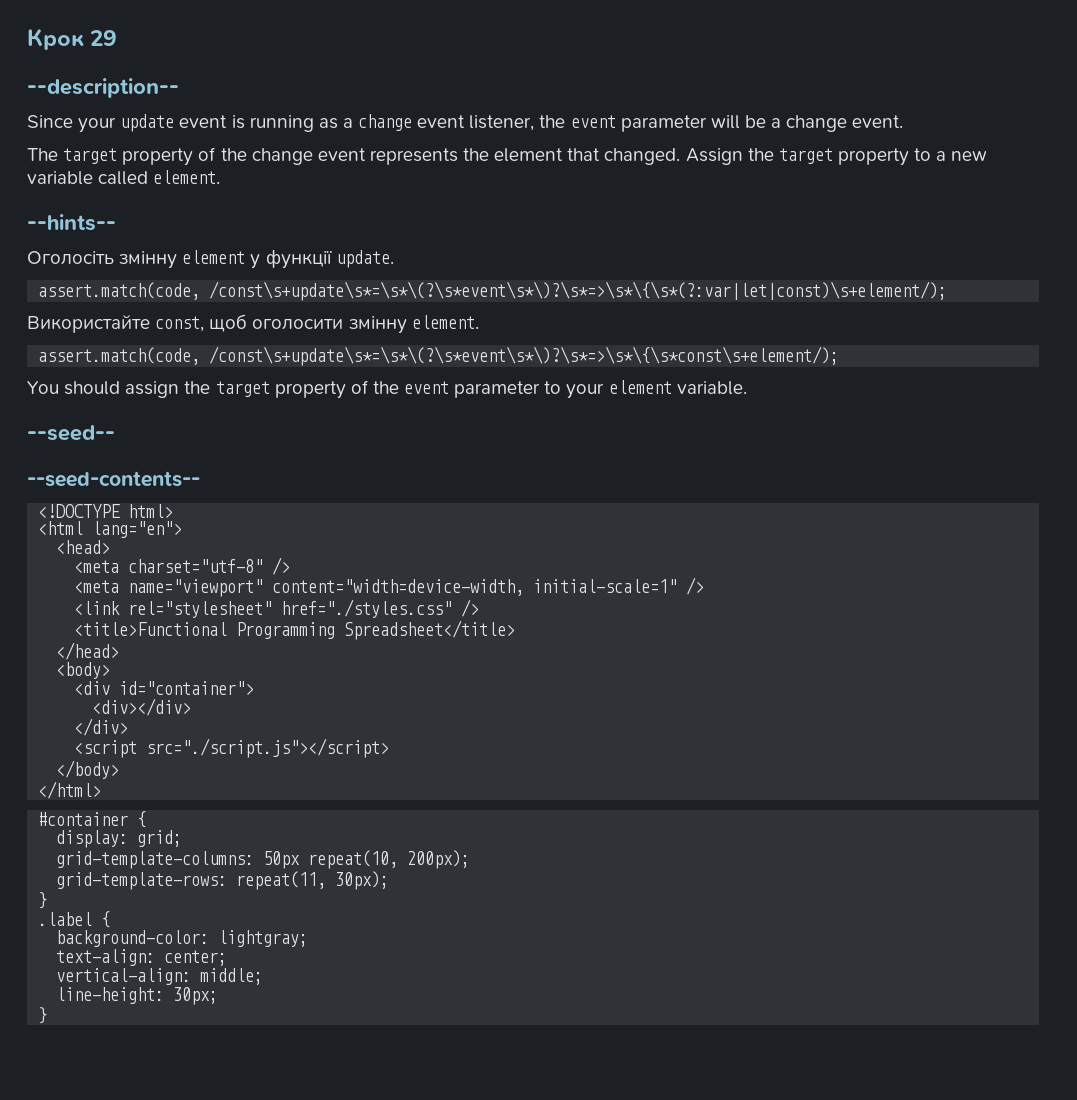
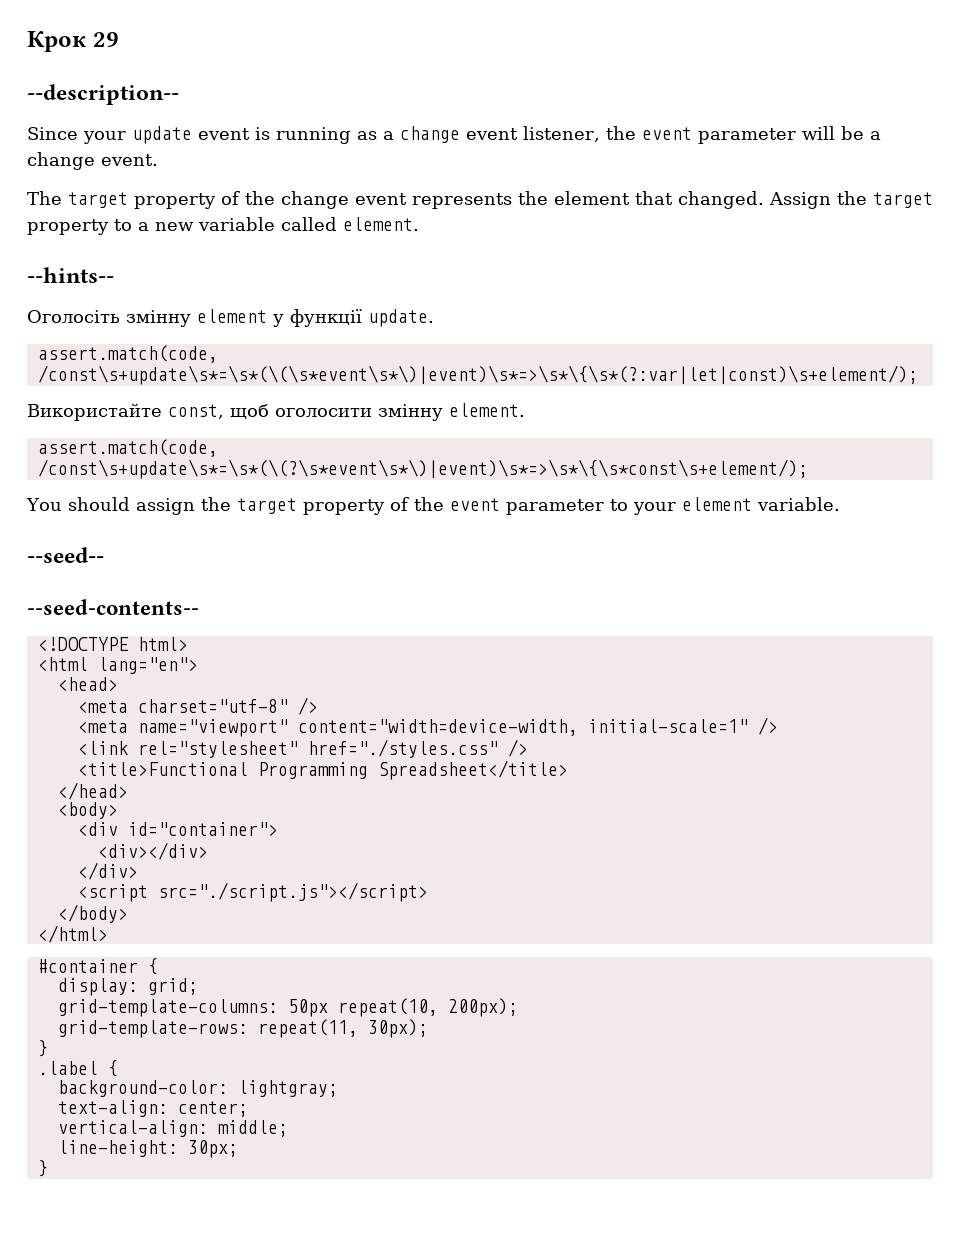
- assert.match(code, /const\s+update\s*=\s*\(?\s*event\s*\)?\s*=>\s*\{\s*(?:var|let|const)\s+element/);
+ assert.match(code, /const\s+update\s*=\s*(\(\s*event\s*\)|event)\s*=>\s*\{\s*(?:var|let|const)\s+element/);
- assert.match(code, /const\s+update\s*=\s*\(?\s*event\s*\)?\s*=>\s*\{\s*const\s+element/);
+ assert.match(code, /const\s+update\s*=\s*(\(?\s*event\s*\)|event)\s*=>\s*\{\s*const\s+element/);

